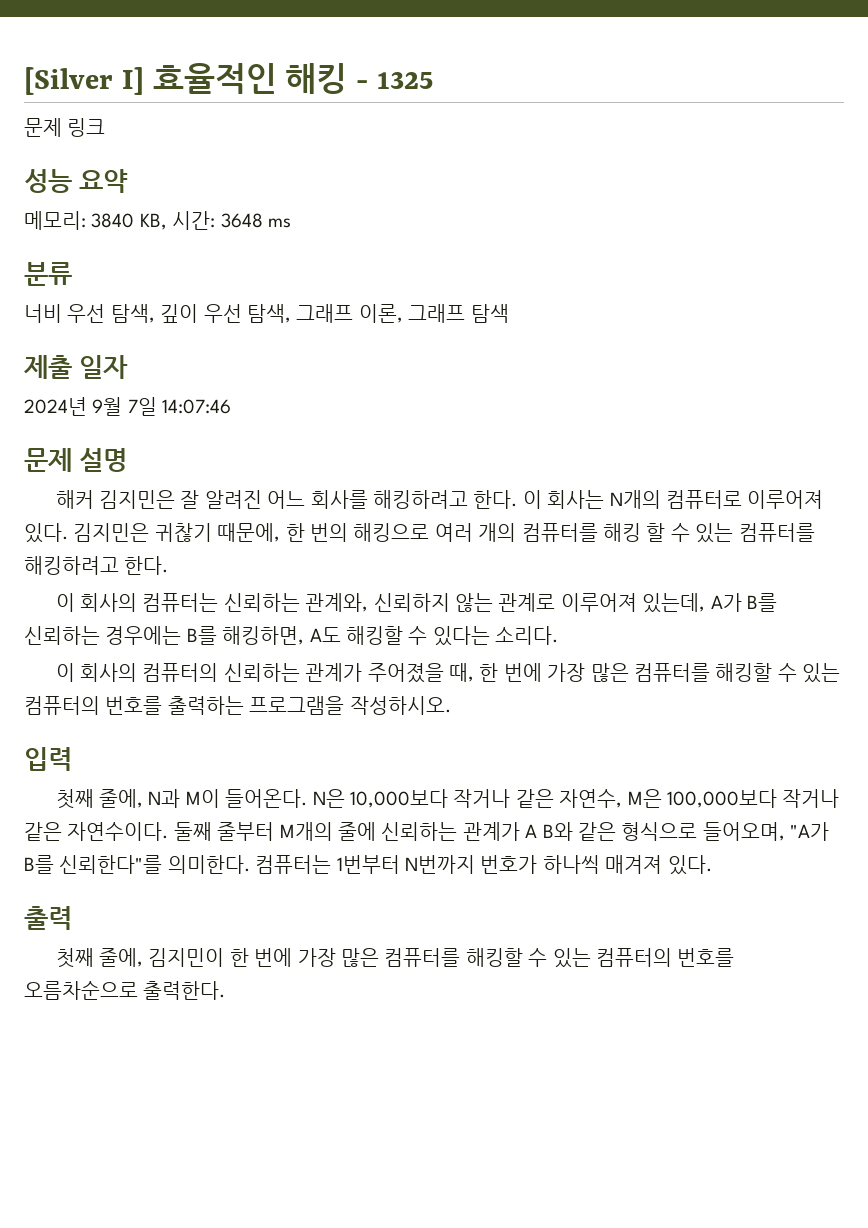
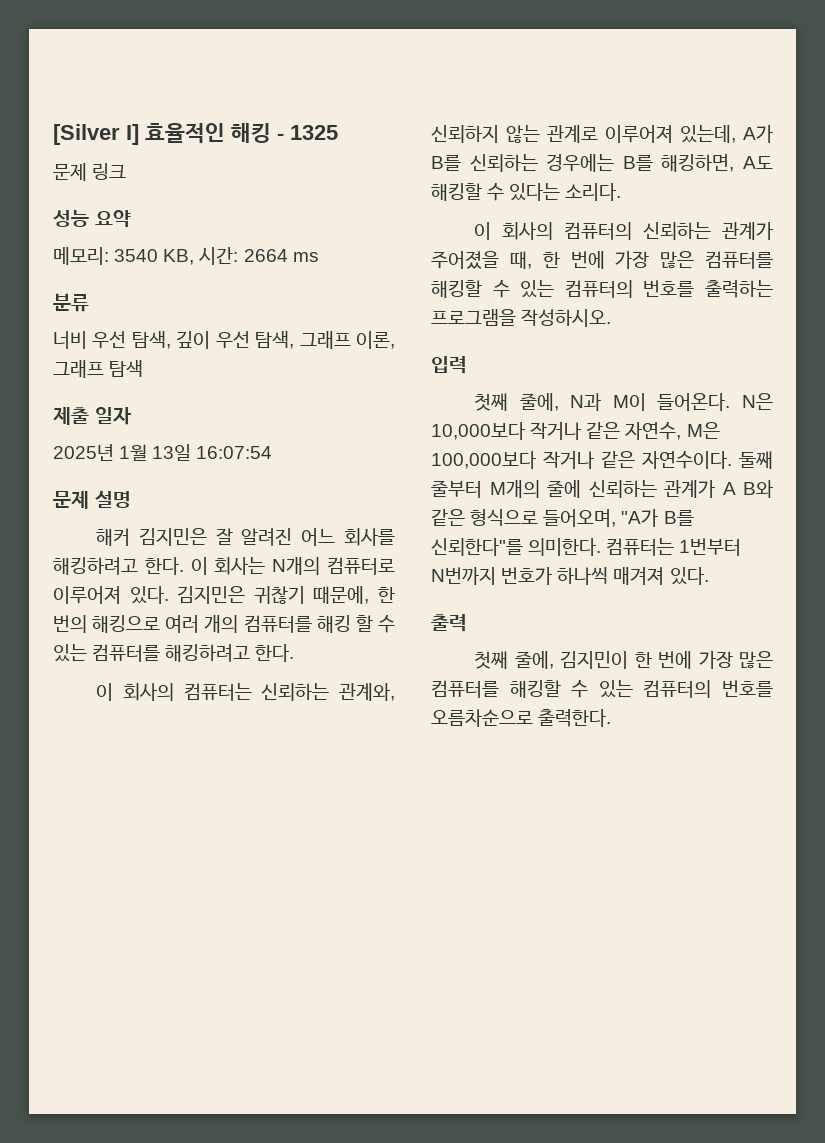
- 메모리: 3840 KB, 시간: 3648 ms
+ 메모리: 3540 KB, 시간: 2664 ms
- 2024년 9월 7일 14:07:46
+ 2025년 1월 13일 16:07:54

